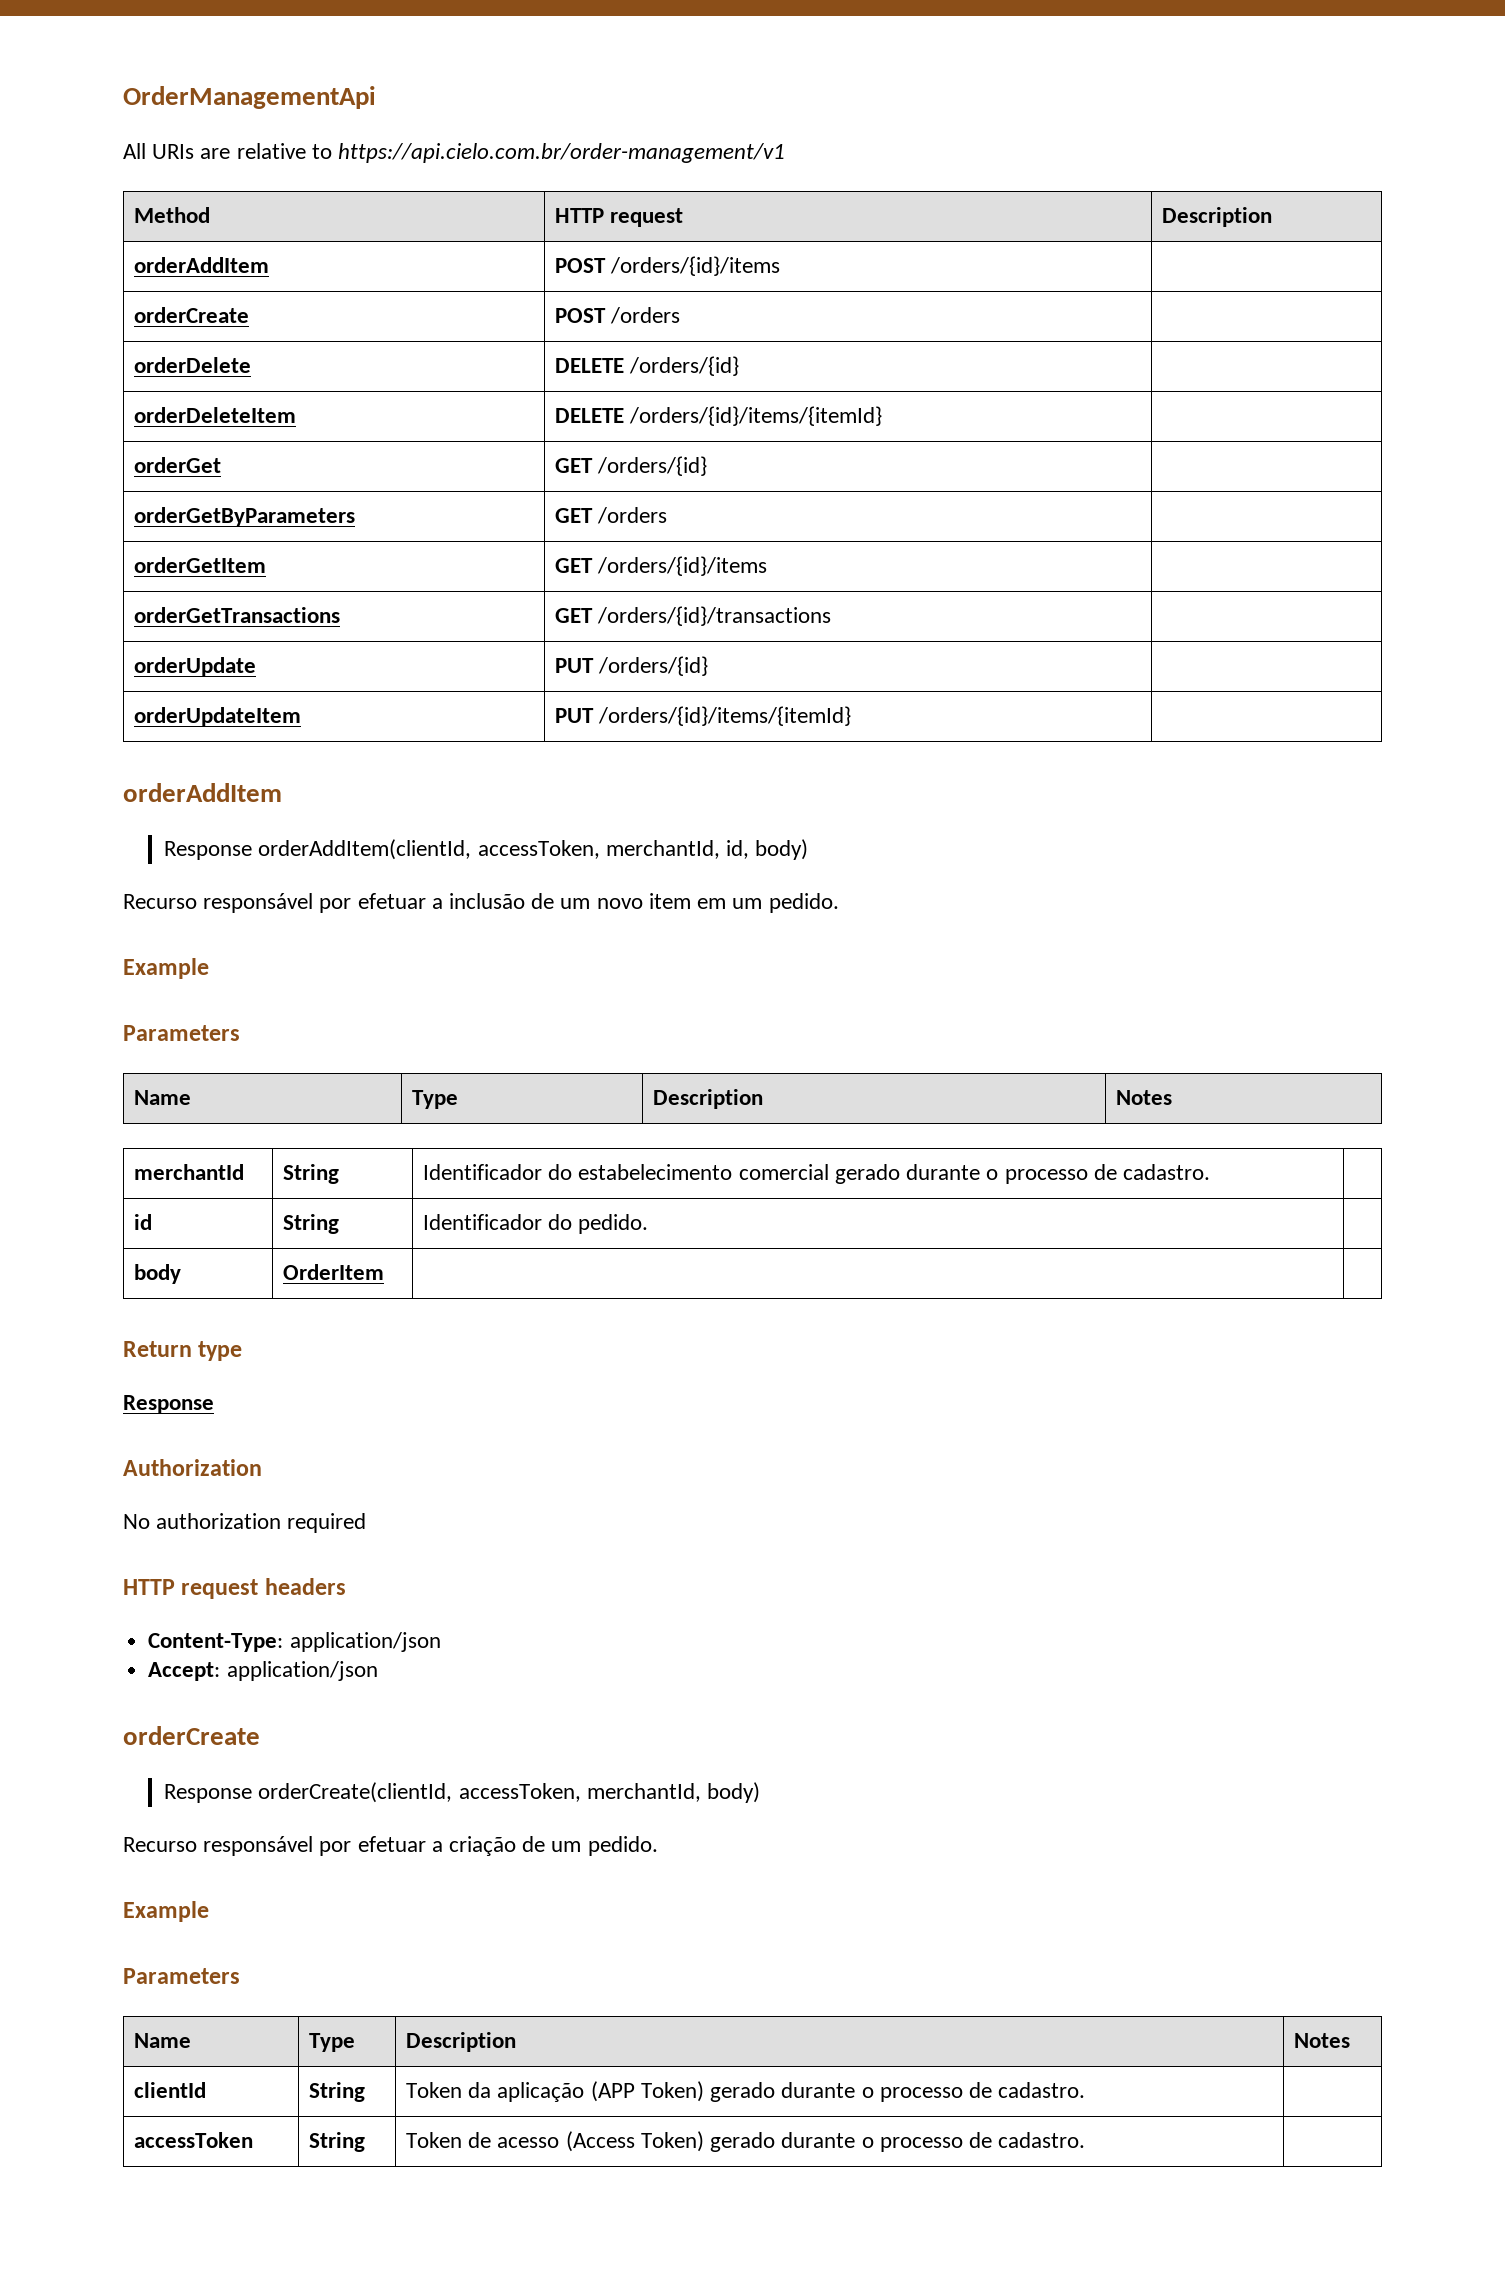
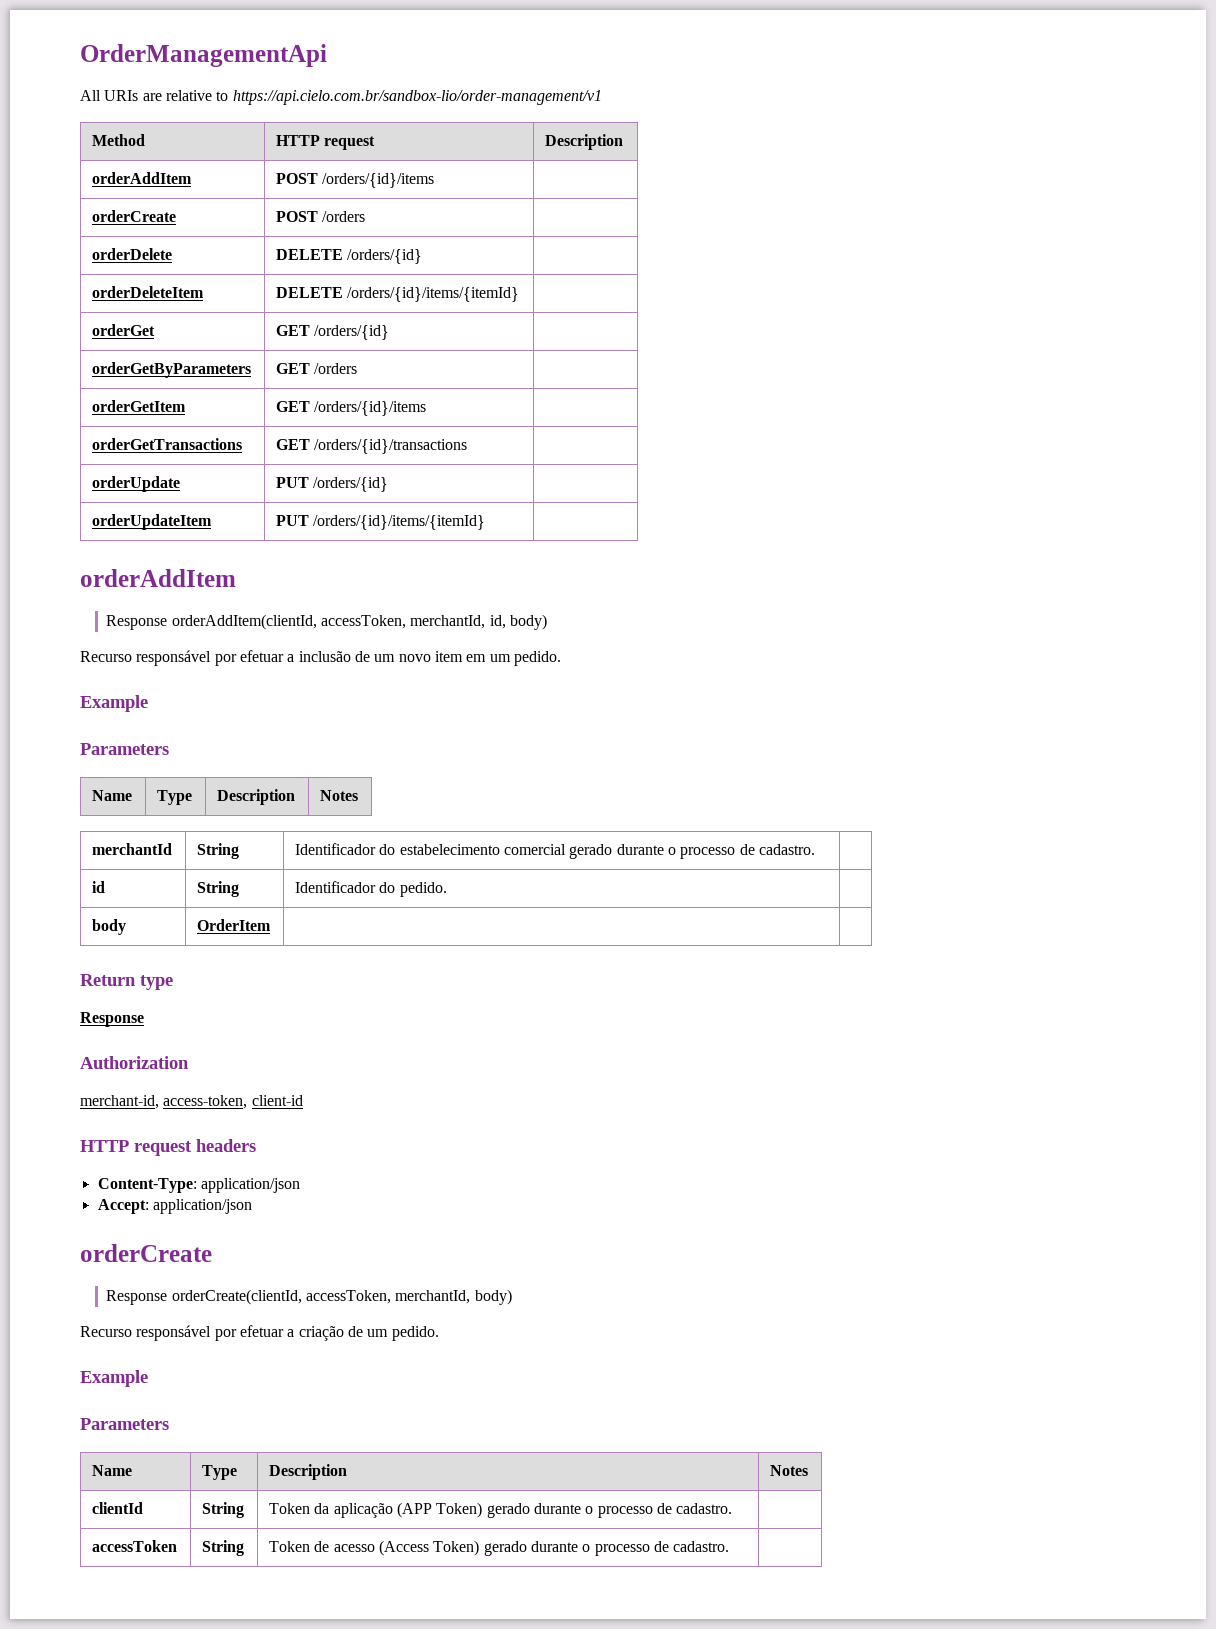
- All URIs are relative to https://api.cielo.com.br/order-management/v1
+ All URIs are relative to https://api.cielo.com.br/sandbox-lio/order-management/v1
- No authorization required
+ merchant-id, access-token, client-id

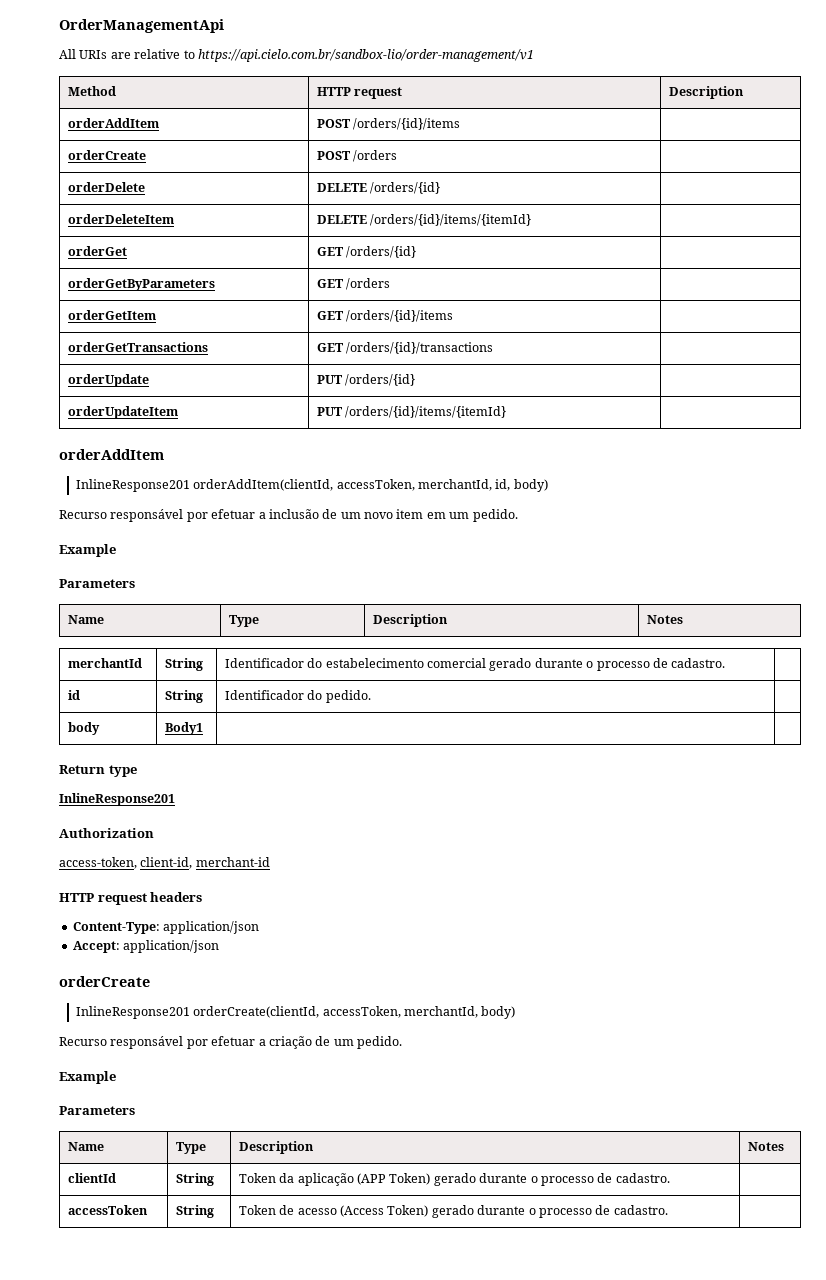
- Response orderAddItem(clientId, accessToken, merchantId, id, body)
+ InlineResponse201 orderAddItem(clientId, accessToken, merchantId, id, body)
- body | OrderItem | |
+ body | Body1 | |
  Return type
- Response
+ InlineResponse201
- merchant-id, access-token, client-id
+ access-token, client-id, merchant-id
- Response orderCreate(clientId, accessToken, merchantId, body)
+ InlineResponse201 orderCreate(clientId, accessToken, merchantId, body)

